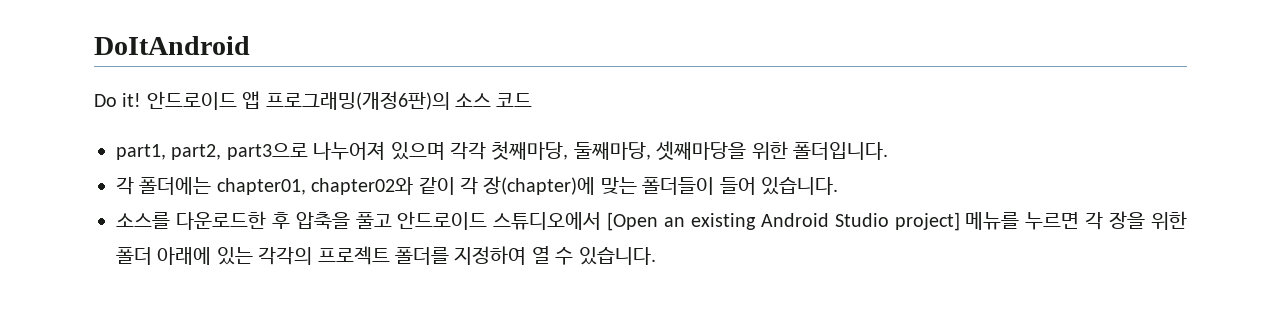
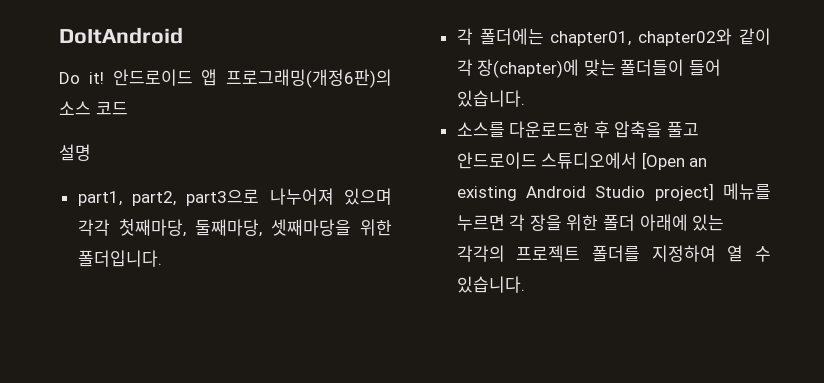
+ 설명

